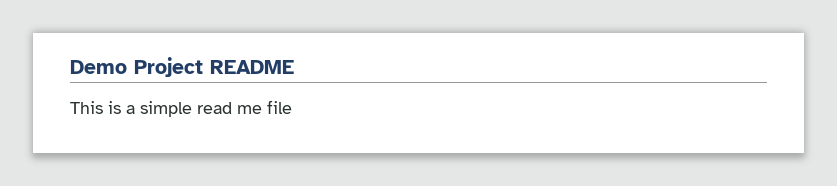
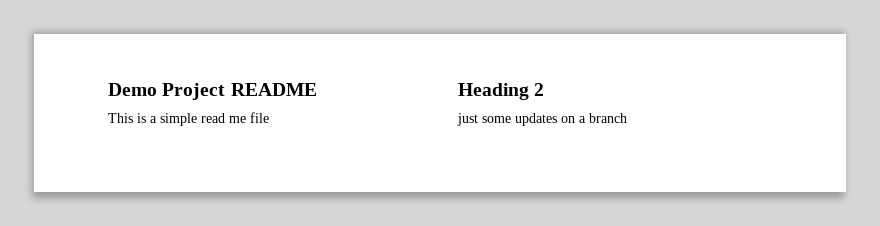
+ Heading 2
+ just some updates on a branch

